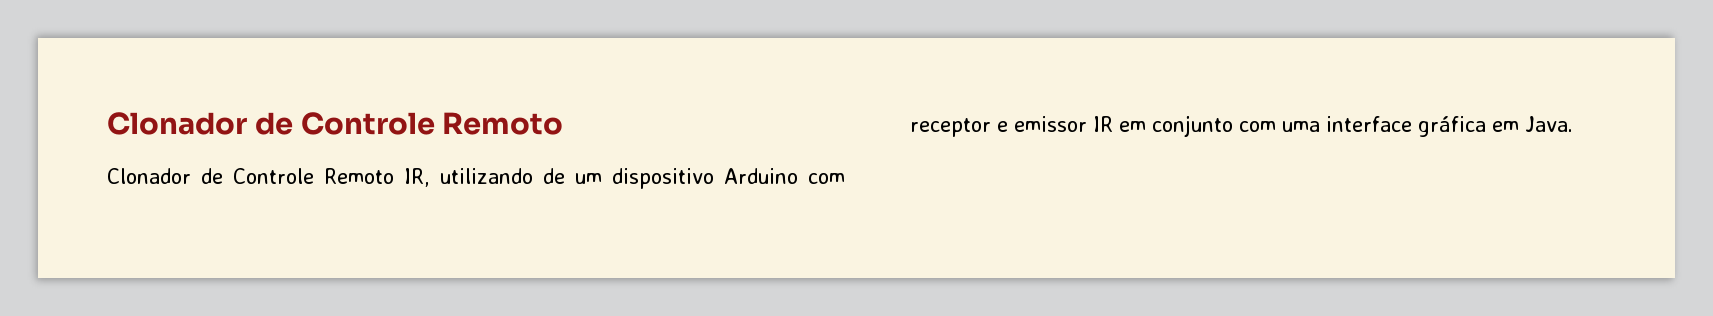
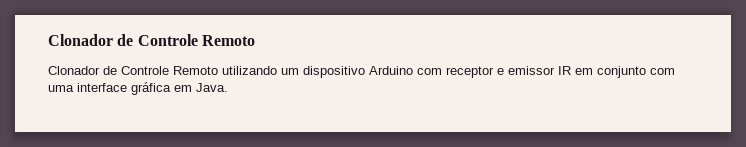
- Clonador de Controle Remoto IR, utilizando de um dispositivo Arduino com receptor e emissor IR em conjunto com uma interface gráfica em Java.
+ Clonador de Controle Remoto utilizando um dispositivo Arduino com receptor e emissor IR em conjunto com uma interface gráfica em Java.

